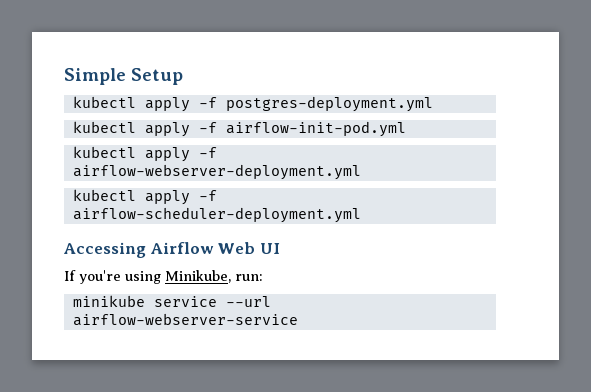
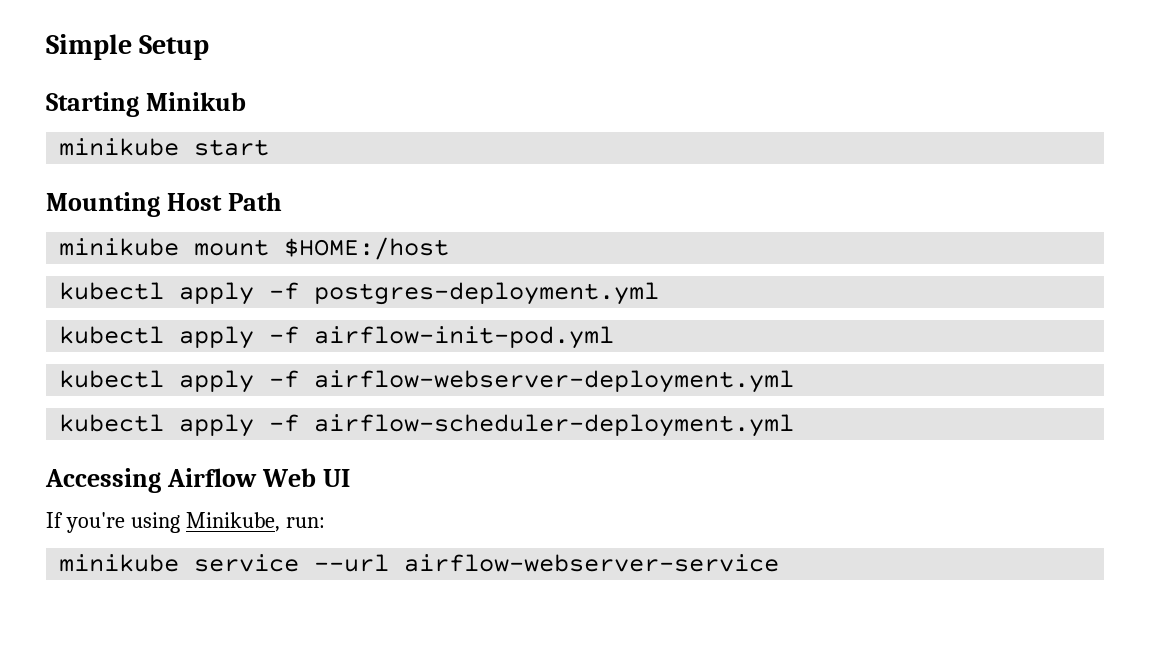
+ Starting Minikub
+ minikube start
+ Mounting Host Path
+ minikube mount $HOME:/host

